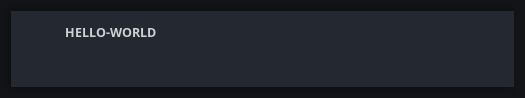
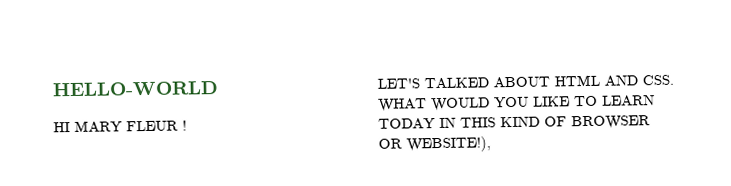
+ HI MARY FLEUR !
+ LET'S TALKED ABOUT HTML AND CSS. WHAT WOULD YOU LIKE TO LEARN TODAY IN THIS KIND OF BROWSER OR WEBSITE!),

